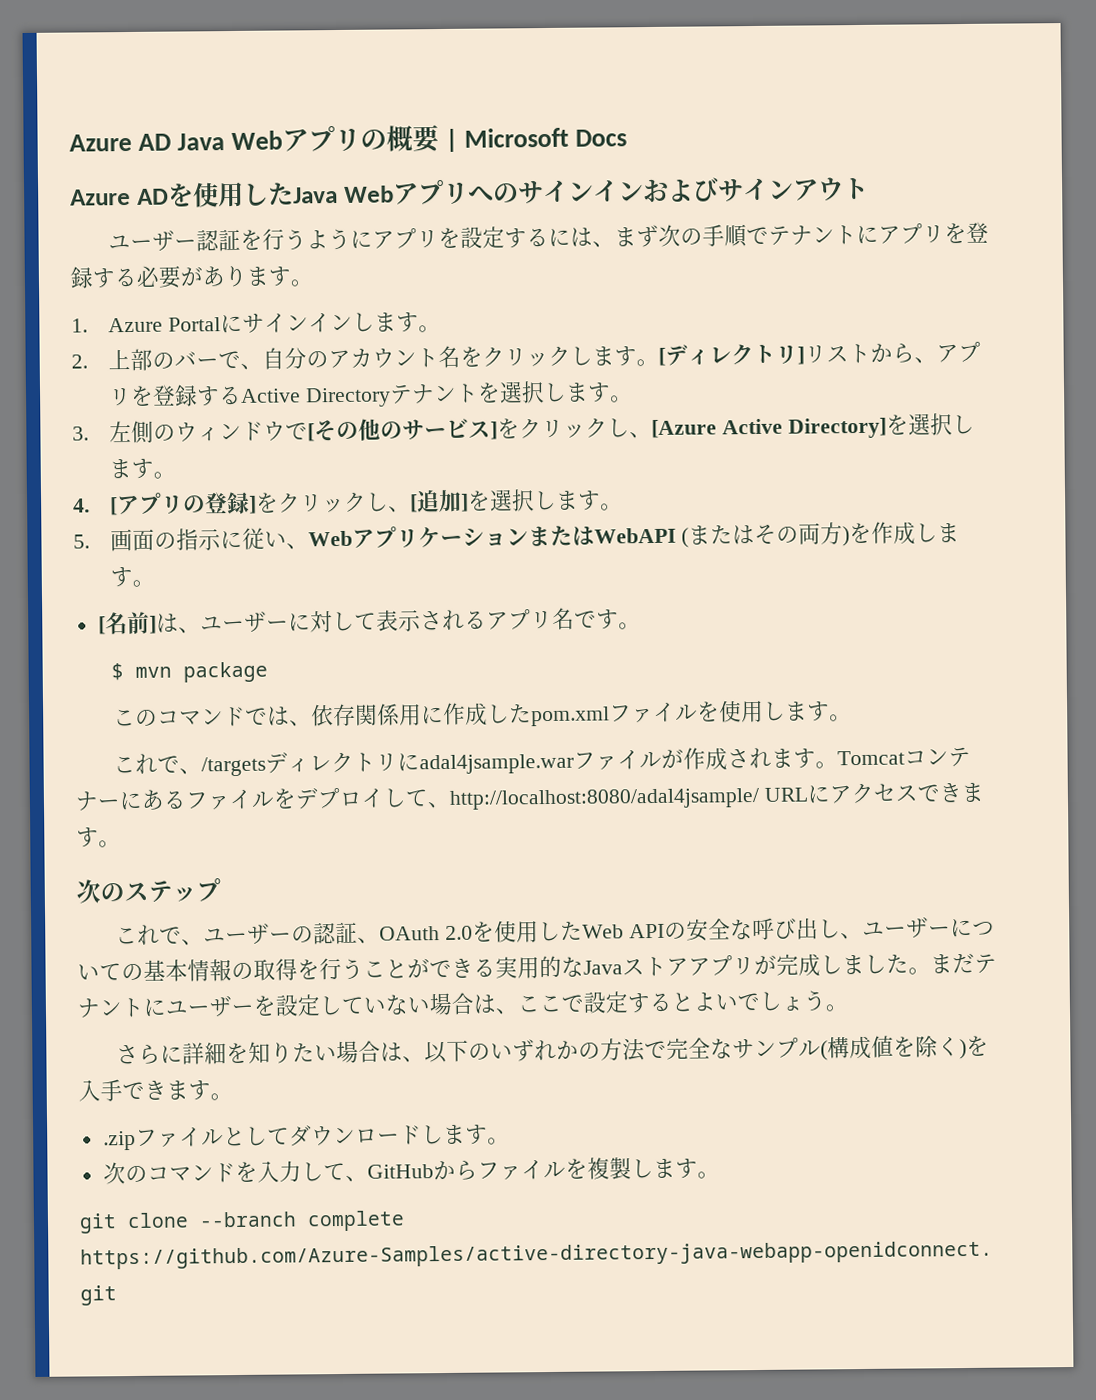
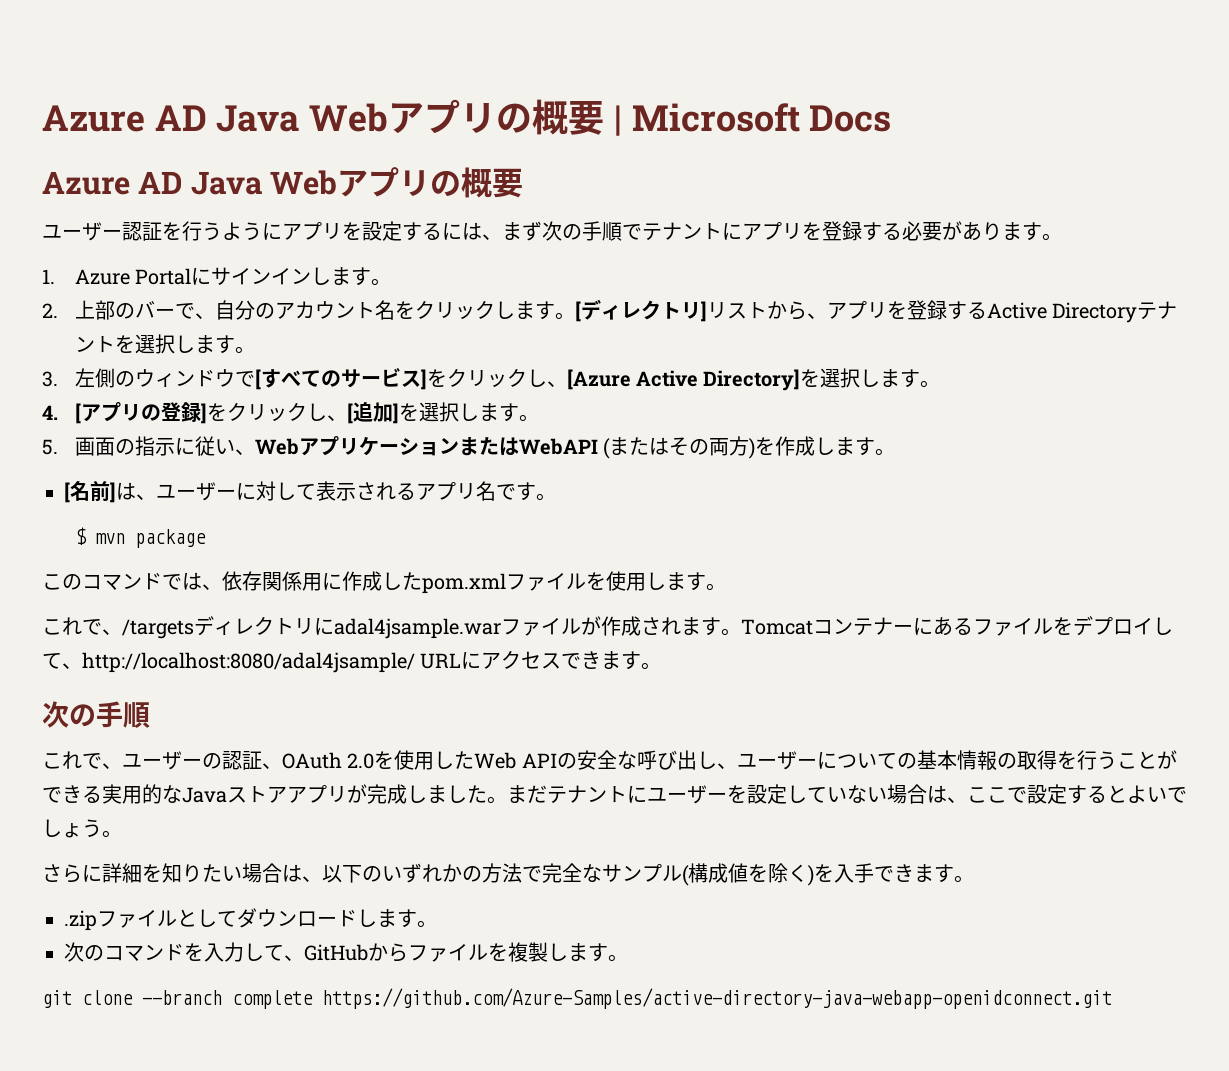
  Azure AD Java Webアプリの概要 | Microsoft Docs
- Azure ADを使用したJava Webアプリへのサインインおよびサインアウト
+ Azure AD Java Webアプリの概要
- 3.左側のウィンドウで[その他のサービス]をクリックし、[Azure Active Directory]を選択します。
+ 3.左側のウィンドウで[すべてのサービス]をクリックし、[Azure Active Directory]を選択します。
  Tomcatコンテナーにあるファイルをデプロイして、http://localhost:8080/adal4jsample/ URLにアクセスできます。
- 次のステップ
+ 次の手順

